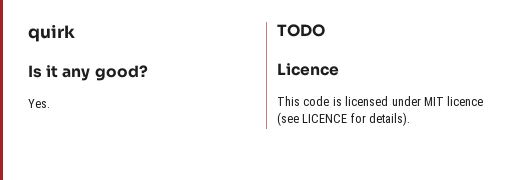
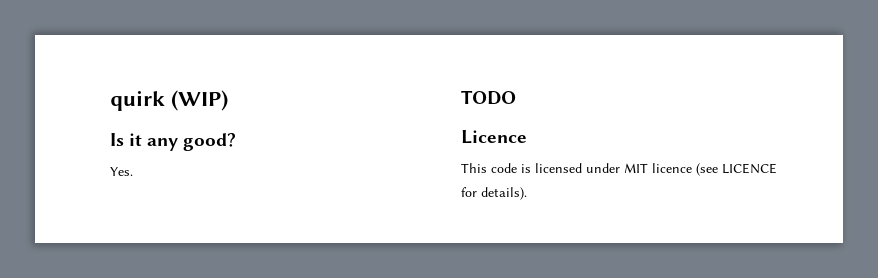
- quirk
+ quirk (WIP)

